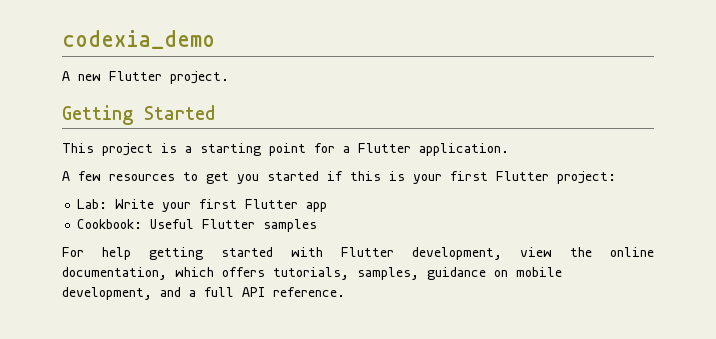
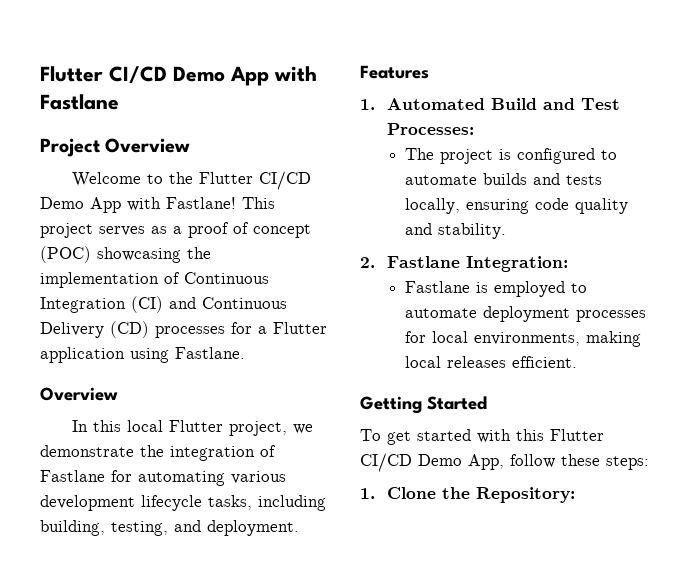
- codexia_demo
- A new Flutter project.
+ Flutter CI/CD Demo App with Fastlane
+ Project Overview
+ Welcome to the Flutter CI/CD Demo App with Fastlane! This project serves as a proof of concept (POC) showcasing the implementation of Continuous Integration (CI) and Continuous Delivery (CD) processes for a Flutter application using Fastlane.
+ Overview
+ In this local Flutter project, we demonstrate the integration of Fastlane for automating various development lifecycle tasks, including building, testing, and deployment.
+ Features
+ 1. Automated Build and Test Processes:
+ The project is configured to automate builds and tests locally, ensuring code quality and stability.
+ 2. Fastlane Integration:
+ Fastlane is employed to automate deployment processes for local environments, making local releases efficient.
  Getting Started
- This project is a starting point for a Flutter application.
- A few resources to get you started if this is your first Flutter project:
- Lab: Write your first Flutter app
- Cookbook: Useful Flutter samples
- For help getting started with Flutter development, view the online documentation, which offers tutorials, samples, guidance on mobile development, and a full API reference.
+ To get started with this Flutter CI/CD Demo App, follow these steps:
+ 1. Clone the Repository:

